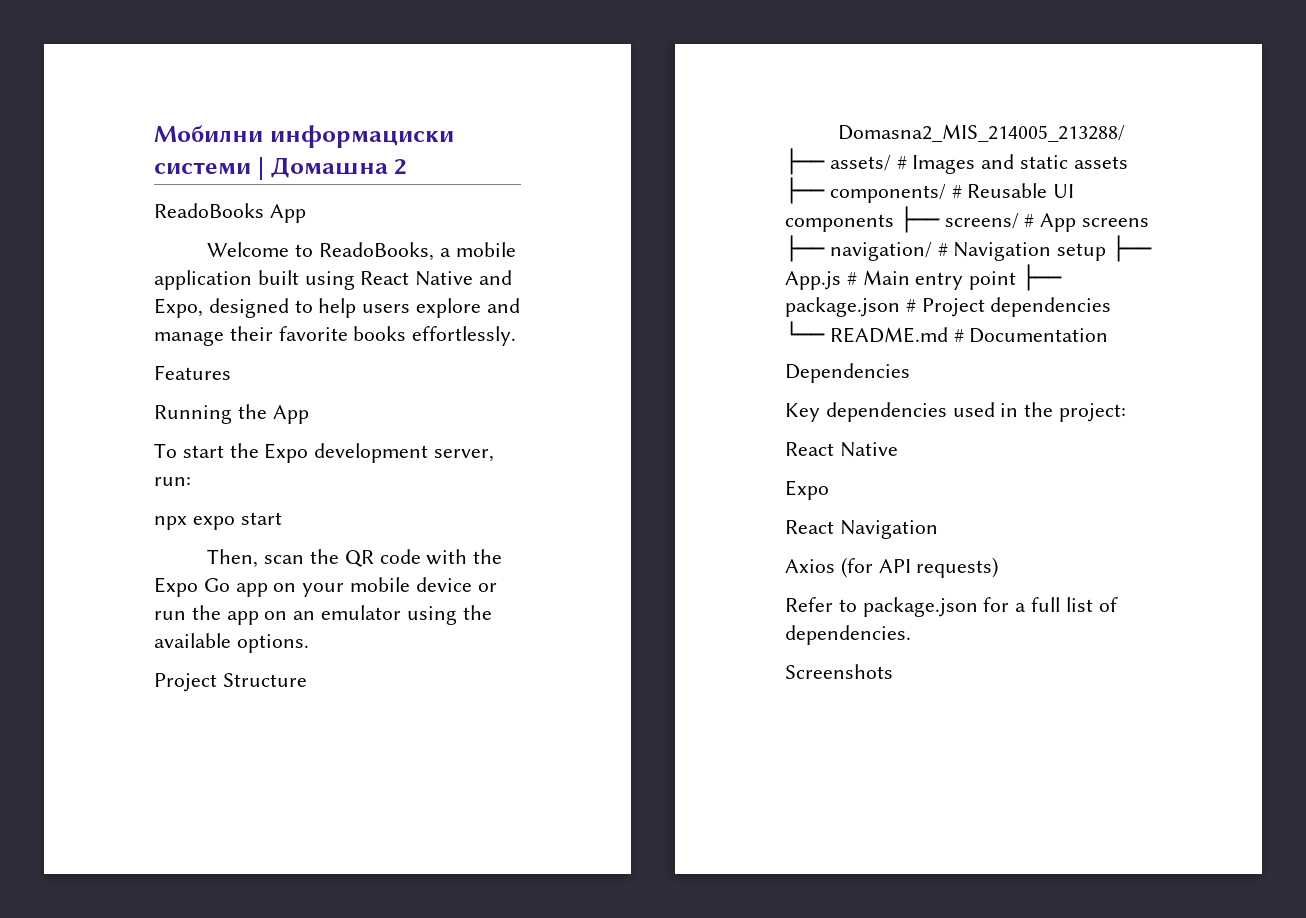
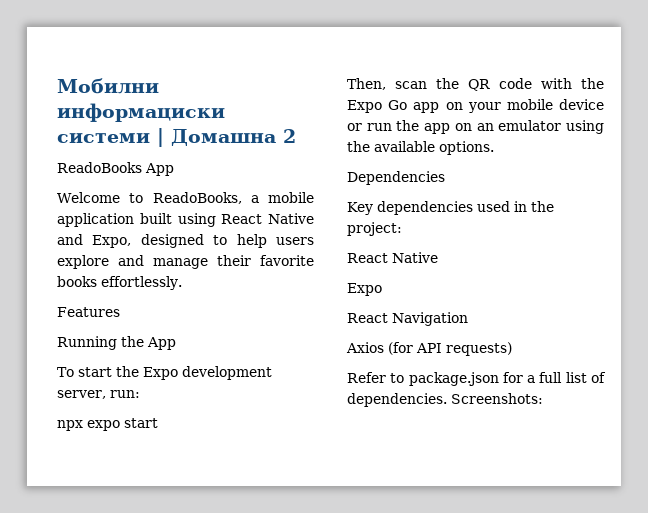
- Project Structure
- Domasna2_MIS_214005_213288/ ├── assets/ # Images and static assets ├── components/ # Reusable UI components ├── screens/ # App screens ├── navigation/ # Navigation setup ├── App.js # Main entry point ├── package.json # Project dependencies └── README.md # Documentation
- Refer to package.json for a full list of dependencies.
- Screenshots
+ Refer to package.json for a full list of dependencies. Screenshots:

